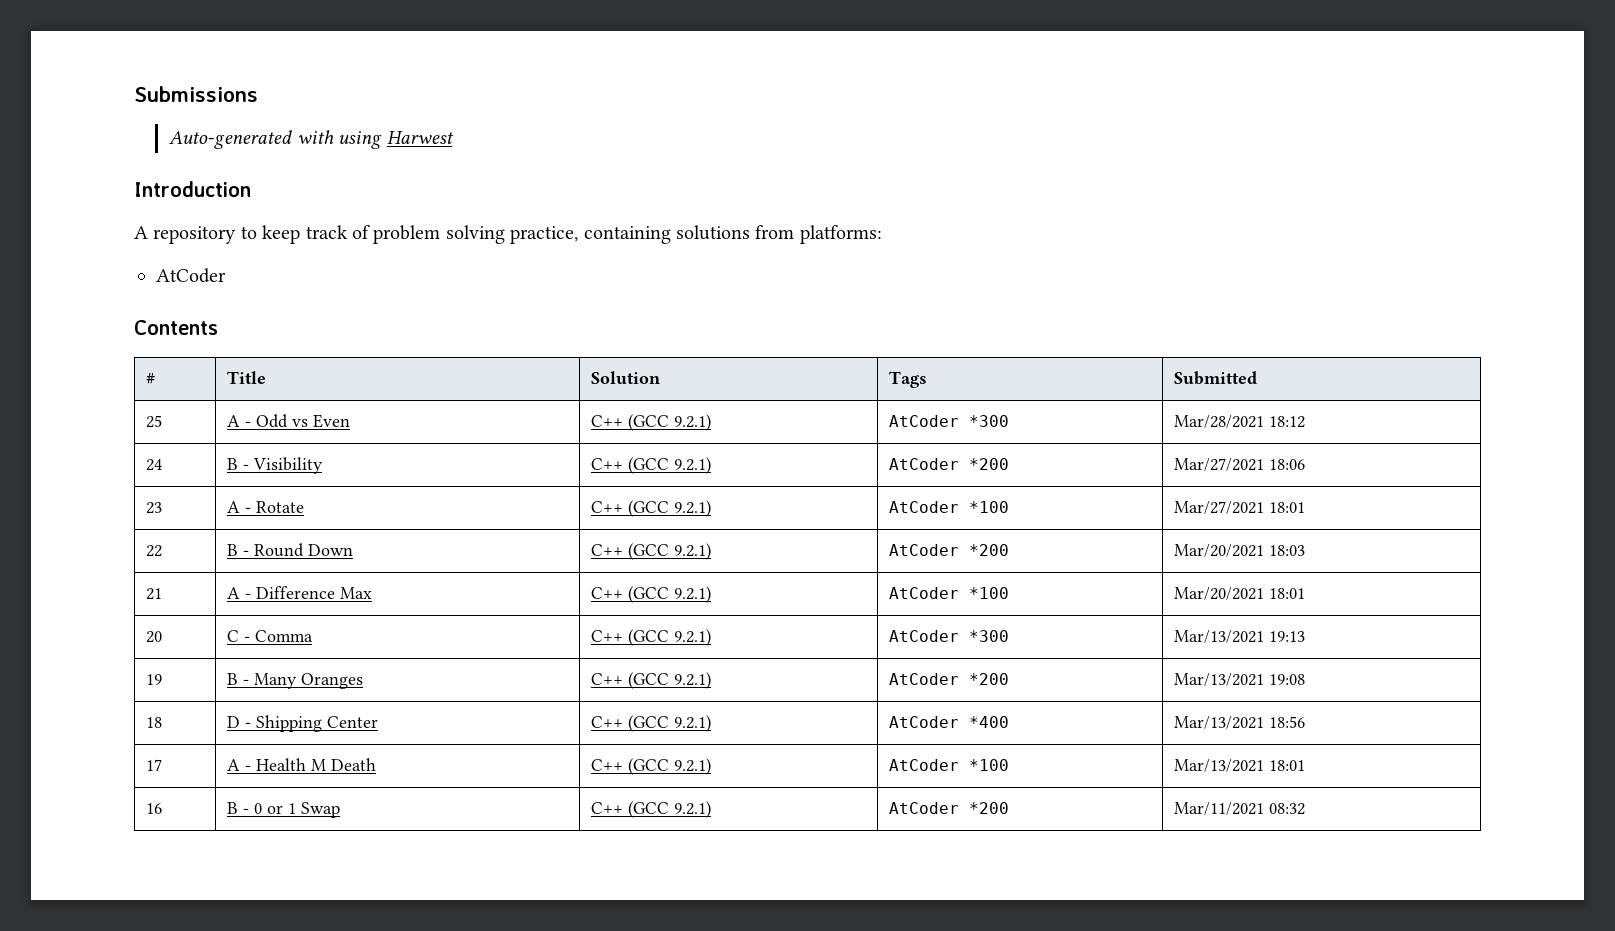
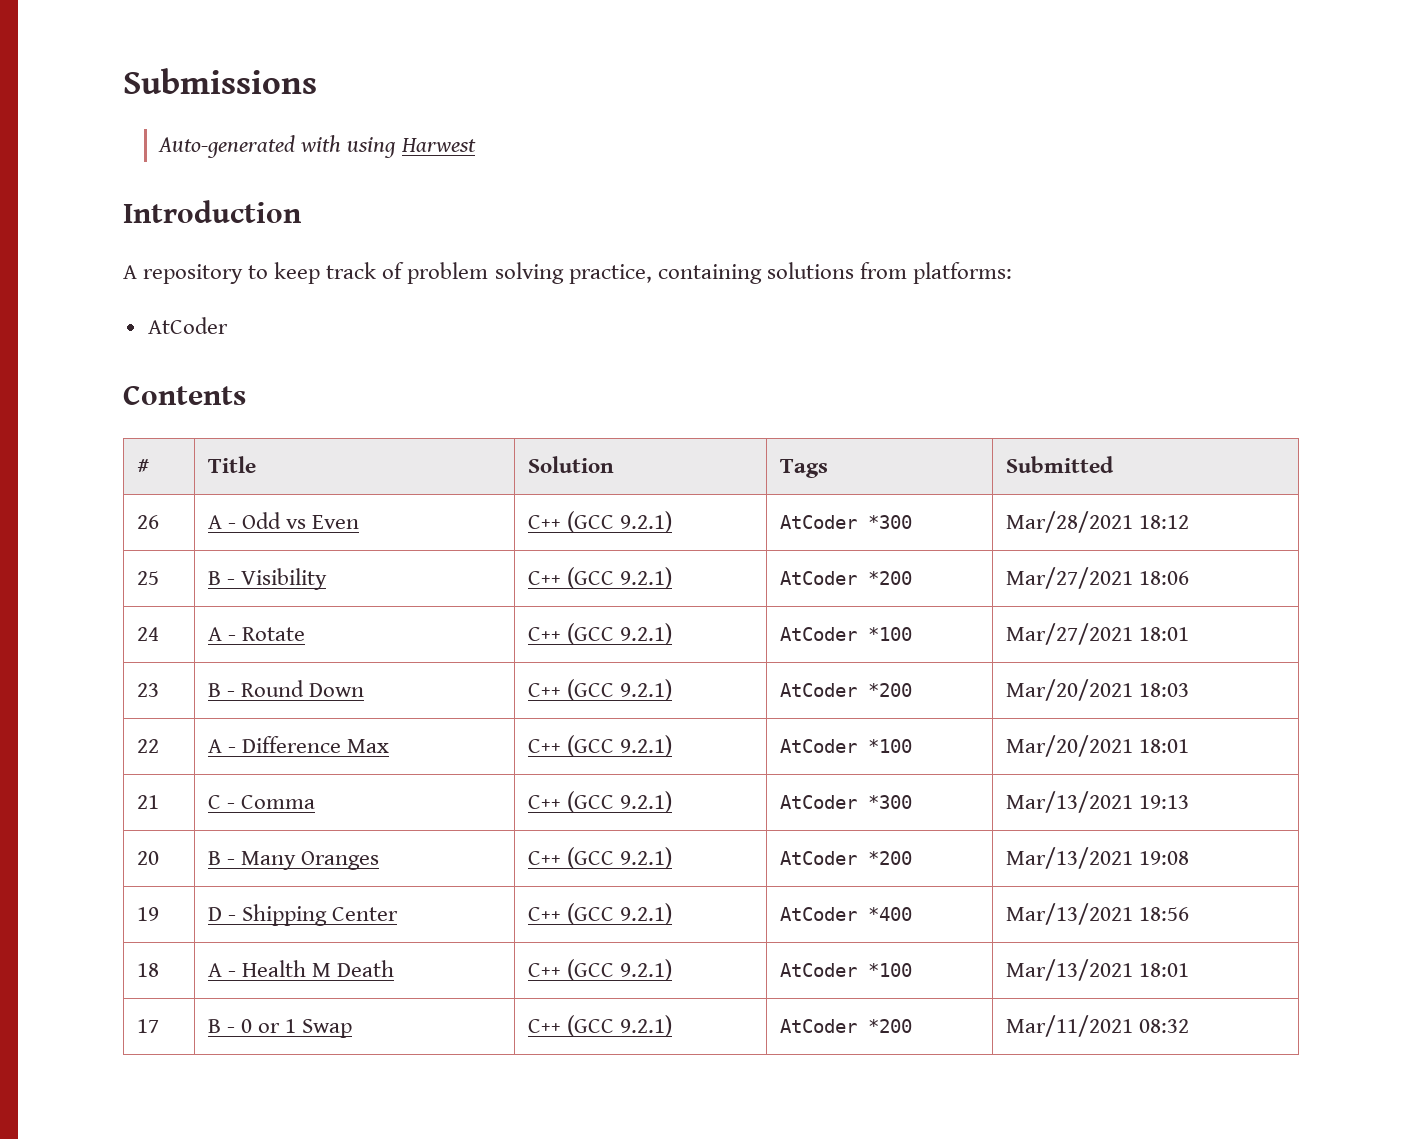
- 25 | A - Odd vs Even | C++ (GCC 9.2.1) | AtCoder *300 | Mar/28/2021 18:12
+ 26 | A - Odd vs Even | C++ (GCC 9.2.1) | AtCoder *300 | Mar/28/2021 18:12
- 24 | B - Visibility | C++ (GCC 9.2.1) | AtCoder *200 | Mar/27/2021 18:06
+ 25 | B - Visibility | C++ (GCC 9.2.1) | AtCoder *200 | Mar/27/2021 18:06
- 23 | A - Rotate | C++ (GCC 9.2.1) | AtCoder *100 | Mar/27/2021 18:01
+ 24 | A - Rotate | C++ (GCC 9.2.1) | AtCoder *100 | Mar/27/2021 18:01
- 22 | B - Round Down | C++ (GCC 9.2.1) | AtCoder *200 | Mar/20/2021 18:03
+ 23 | B - Round Down | C++ (GCC 9.2.1) | AtCoder *200 | Mar/20/2021 18:03
- 21 | A - Difference Max | C++ (GCC 9.2.1) | AtCoder *100 | Mar/20/2021 18:01
+ 22 | A - Difference Max | C++ (GCC 9.2.1) | AtCoder *100 | Mar/20/2021 18:01
- 20 | C - Comma | C++ (GCC 9.2.1) | AtCoder *300 | Mar/13/2021 19:13
+ 21 | C - Comma | C++ (GCC 9.2.1) | AtCoder *300 | Mar/13/2021 19:13
- 19 | B - Many Oranges | C++ (GCC 9.2.1) | AtCoder *200 | Mar/13/2021 19:08
+ 20 | B - Many Oranges | C++ (GCC 9.2.1) | AtCoder *200 | Mar/13/2021 19:08
- 18 | D - Shipping Center | C++ (GCC 9.2.1) | AtCoder *400 | Mar/13/2021 18:56
+ 19 | D - Shipping Center | C++ (GCC 9.2.1) | AtCoder *400 | Mar/13/2021 18:56
- 17 | A - Health M Death | C++ (GCC 9.2.1) | AtCoder *100 | Mar/13/2021 18:01
+ 18 | A - Health M Death | C++ (GCC 9.2.1) | AtCoder *100 | Mar/13/2021 18:01
- 16 | B - 0 or 1 Swap | C++ (GCC 9.2.1) | AtCoder *200 | Mar/11/2021 08:32
+ 17 | B - 0 or 1 Swap | C++ (GCC 9.2.1) | AtCoder *200 | Mar/11/2021 08:32

